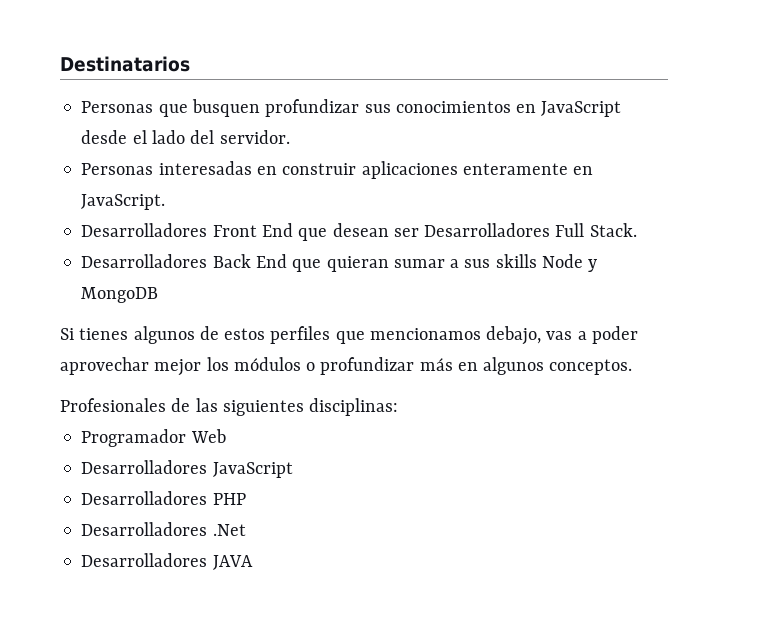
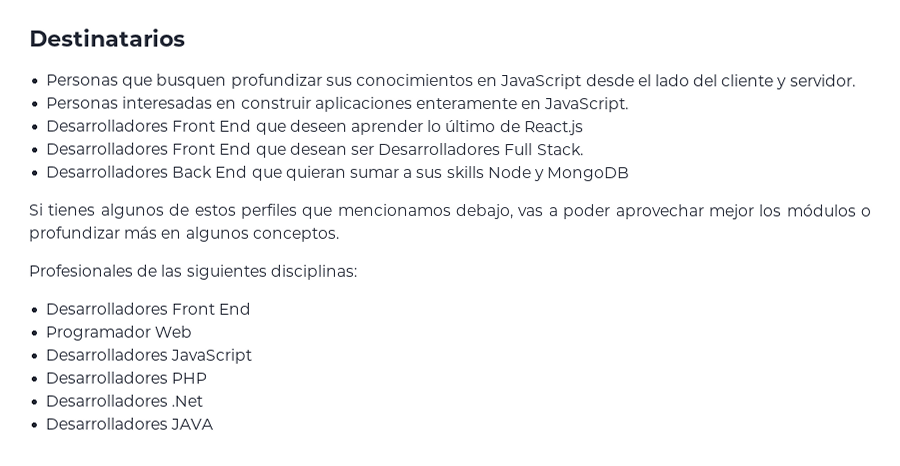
- Personas que busquen profundizar sus conocimientos en JavaScript desde el lado del servidor.
+ Personas que busquen profundizar sus conocimientos en JavaScript desde el lado del cliente y servidor.
+ Desarrolladores Front End que deseen aprender lo último de React.js
  Profesionales de las siguientes disciplinas:
+ Desarrolladores Front End

